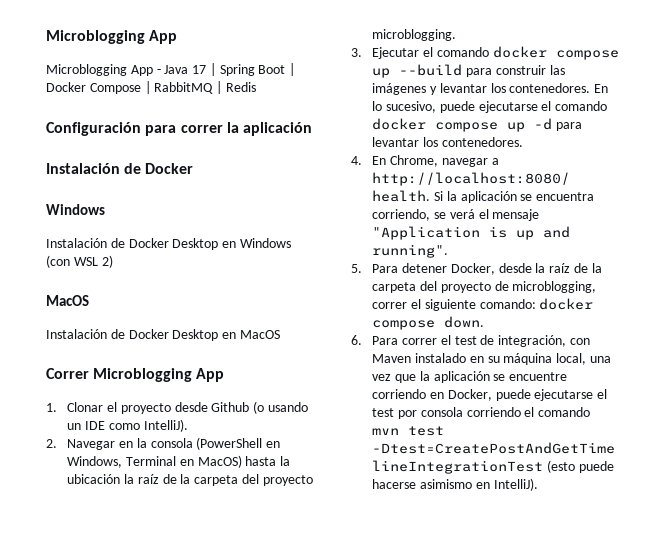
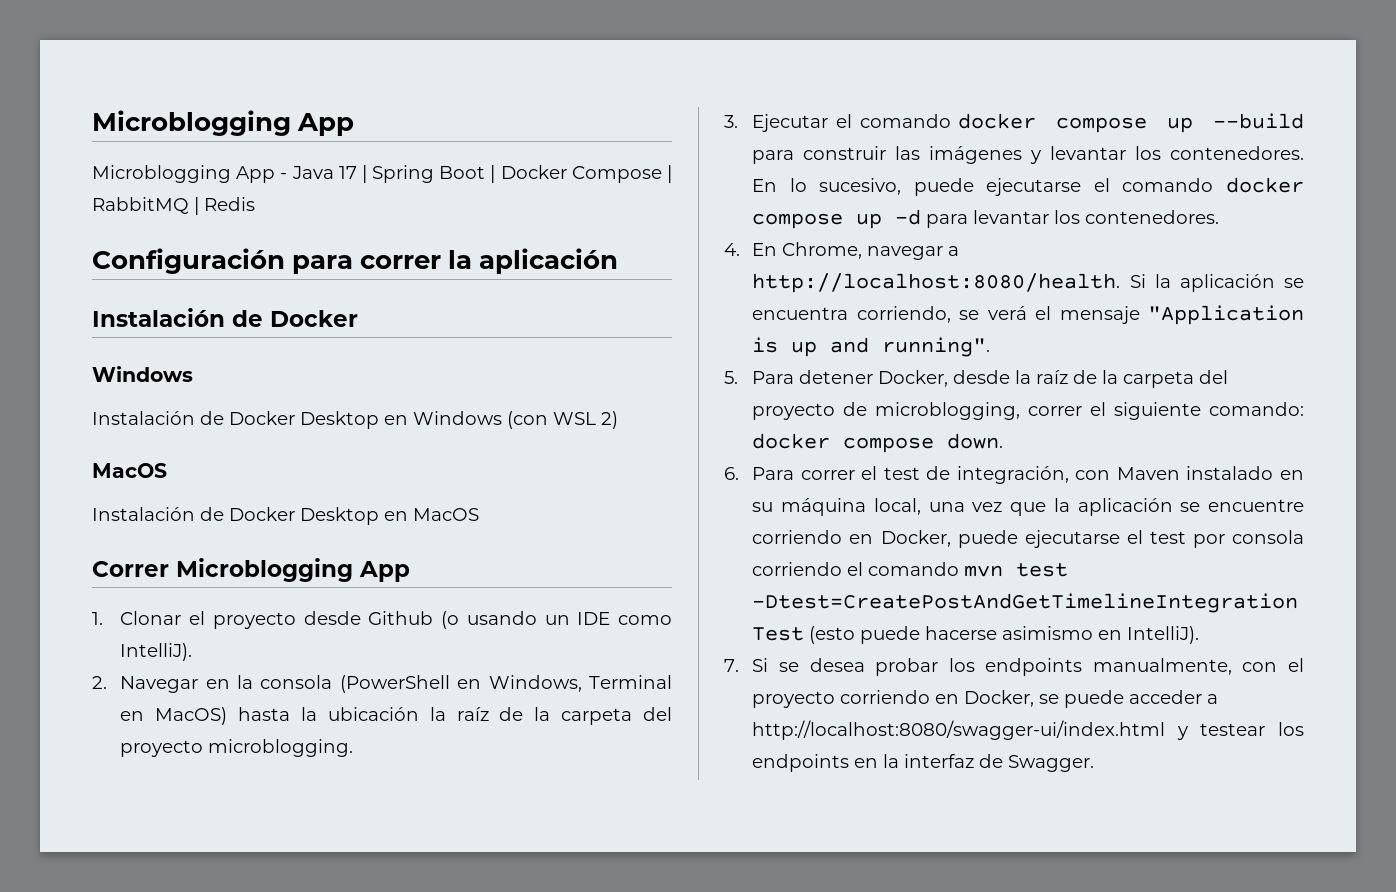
+ 7. Si se desea probar los endpoints manualmente, con el proyecto corriendo en Docker, se puede acceder a http://localhost:8080/swagger-ui/index.html y testear los endpoints en la interfaz de Swagger.

